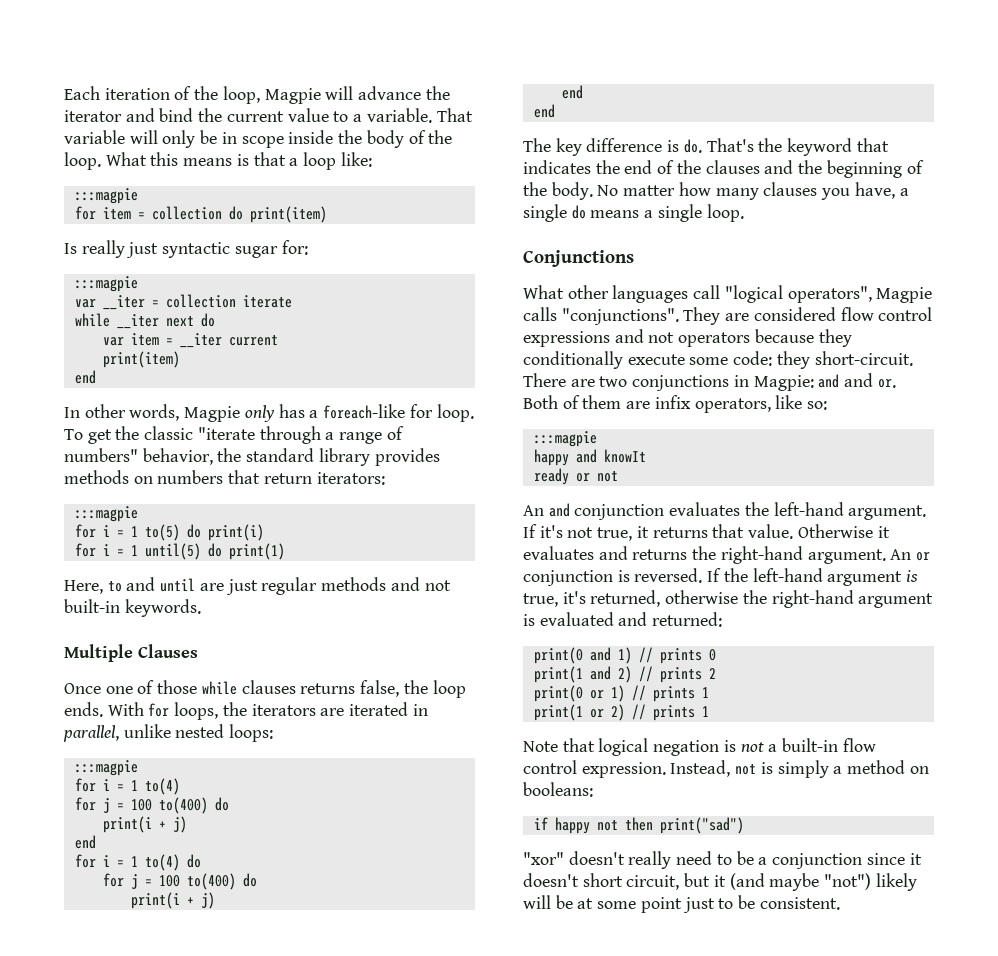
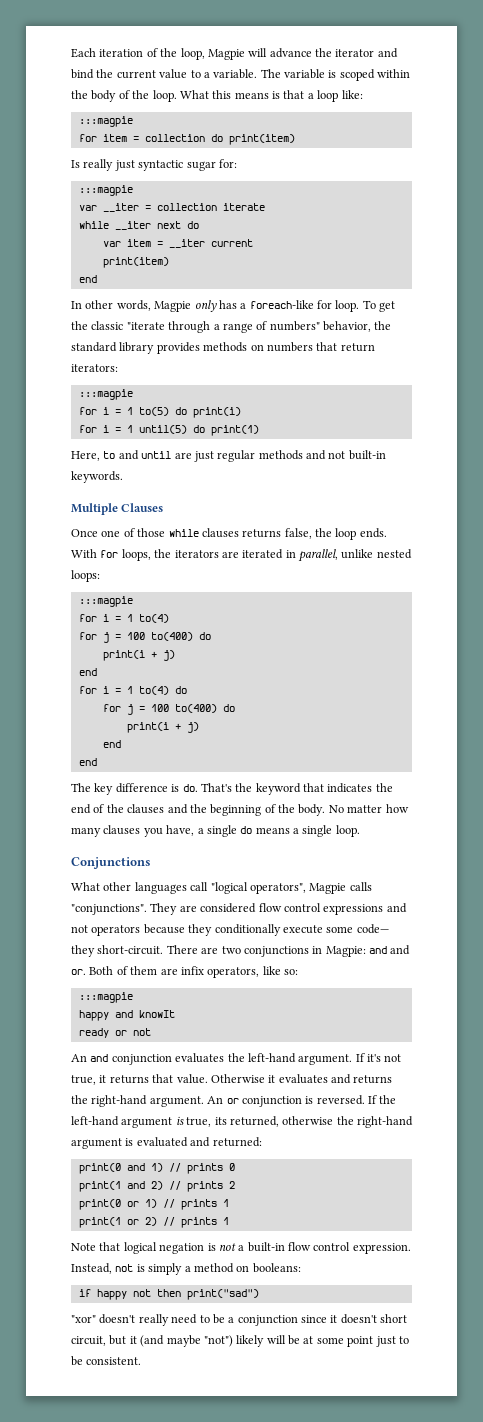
- That variable will only be in scope inside the body of the loop.
+ The variable is scoped within the body of the loop.
- They are considered flow control expressions and not operators because they conditionally execute some code: they short-circuit.
+ They are considered flow control expressions and not operators because they conditionally execute some code— they short-circuit.
- If the left-hand argument is true, it's returned, otherwise the right-hand argument is evaluated and returned:
+ If the left-hand argument is true, its returned, otherwise the right-hand argument is evaluated and returned:

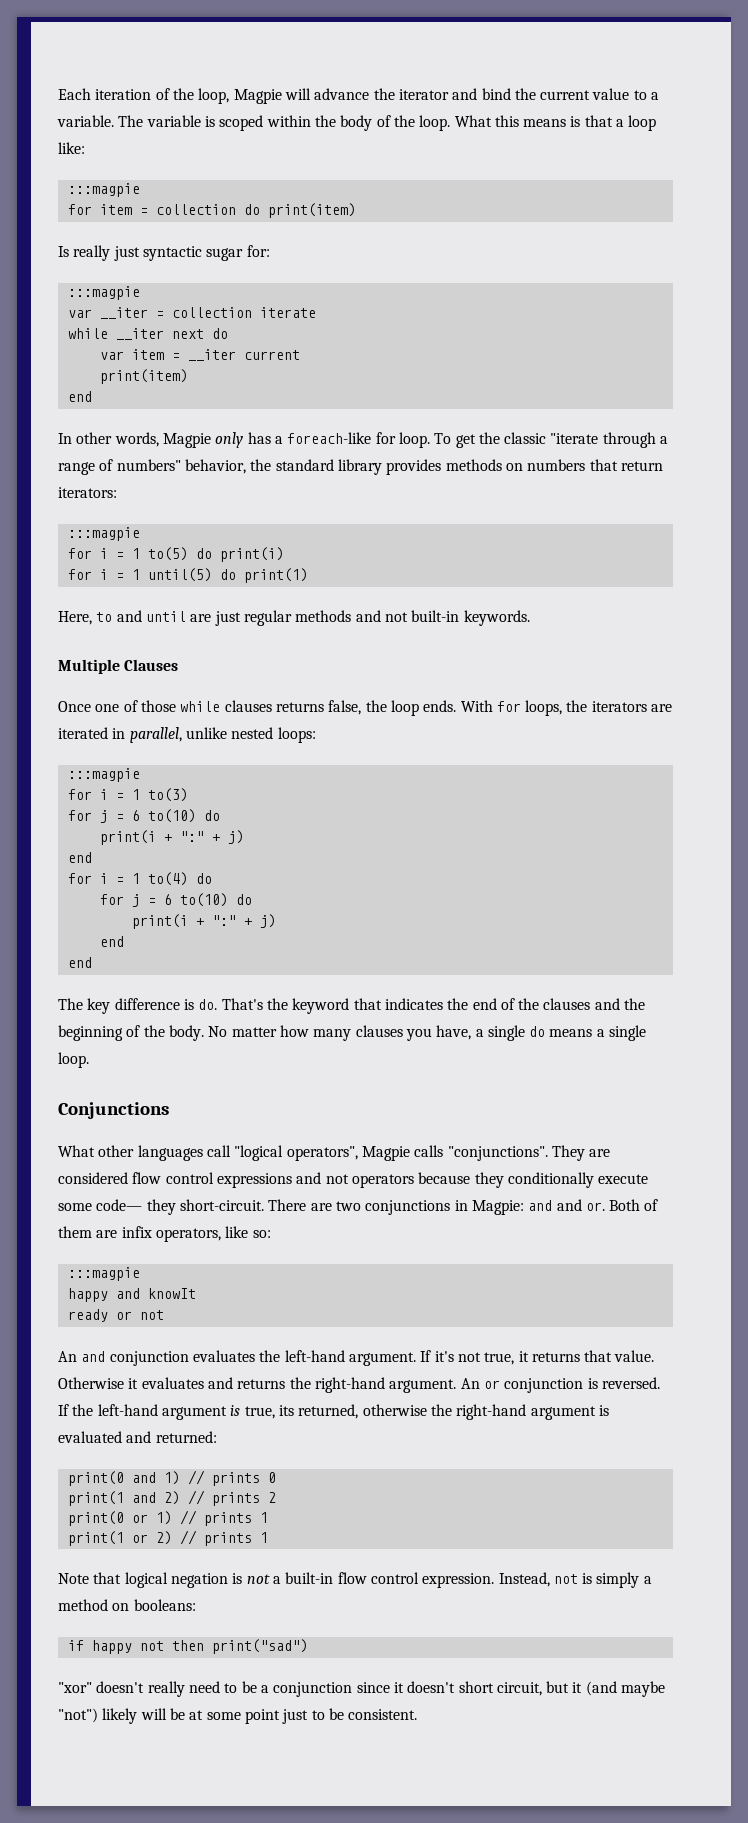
  With for loops, the iterators are iterated in parallel, unlike nested loops:
  :::magpie
- for i = 1 to(4)
- for j = 100 to(400) do
- print(i + j)
+ for i = 1 to(3)
+ for j = 6 to(10) do
+ print(i + ":" + j)
  for i = 1 to(4) do
- for j = 100 to(400) do
- print(i + j)
+ for j = 6 to(10) do
+ print(i + ":" + j)

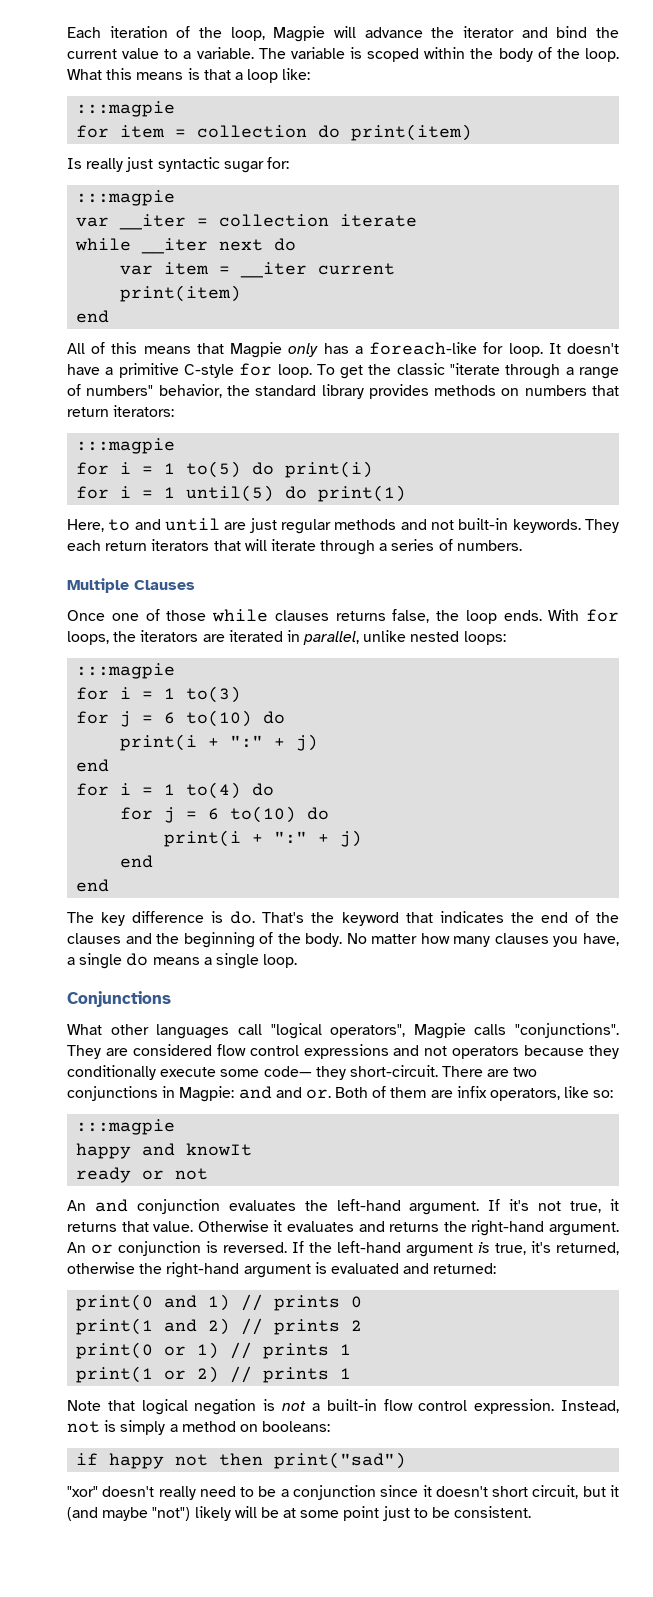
- In other words, Magpie only has a foreach-like for loop.
+ All of this means that Magpie only has a foreach-like for loop.
+ It doesn't have a primitive C-style for loop.
+ They each return iterators that will iterate through a series of numbers.
- If the left-hand argument is true, its returned, otherwise the right-hand argument is evaluated and returned:
+ If the left-hand argument is true, it's returned, otherwise the right-hand argument is evaluated and returned:

